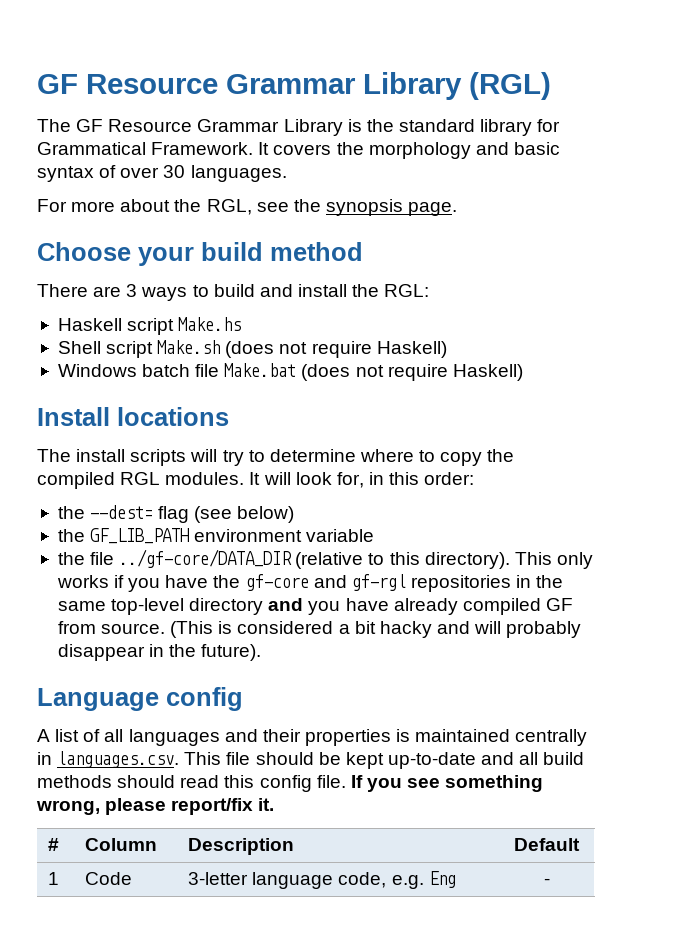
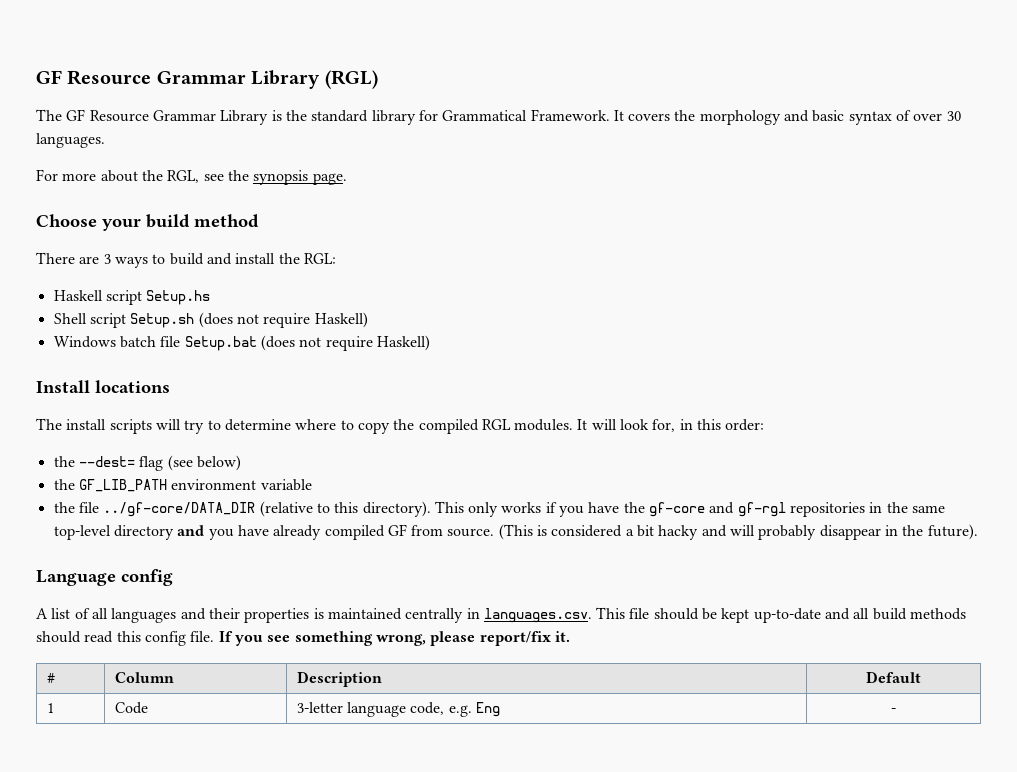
- Haskell script Make.hs
+ Haskell script Setup.hs
- Shell script Make.sh (does not require Haskell)
+ Shell script Setup.sh (does not require Haskell)
- Windows batch file Make.bat (does not require Haskell)
+ Windows batch file Setup.bat (does not require Haskell)

